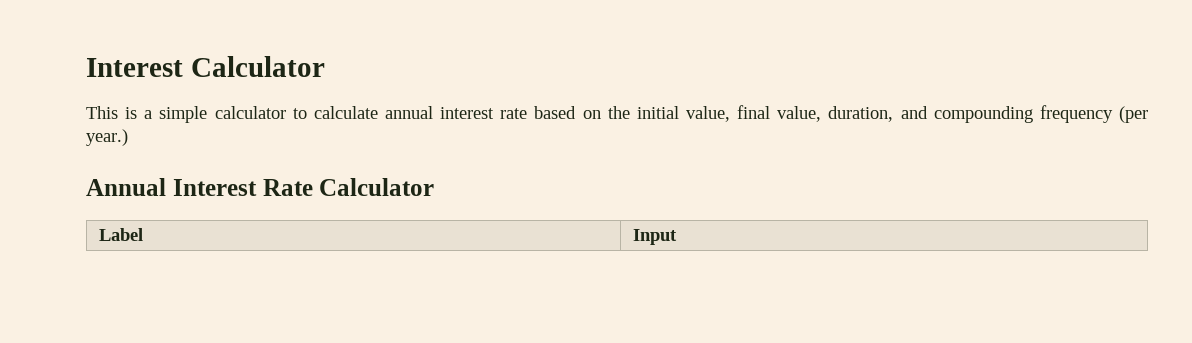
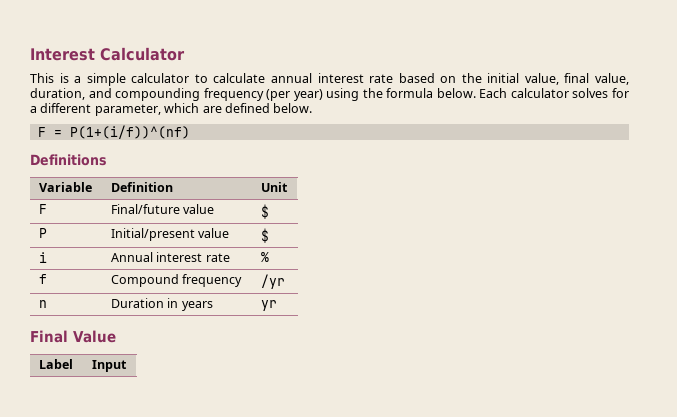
- This is a simple calculator to calculate annual interest rate based on the initial value, final value, duration, and compounding frequency (per year.)
- Annual Interest Rate Calculator
+ This is a simple calculator to calculate annual interest rate based on the initial value, final value, duration, and compounding frequency (per year) using the formula below. Each calculator solves for a different parameter, which are defined below.
+ F = P(1+(i/f))^(nf)
+ Definitions
+ Variable | Definition | Unit
+ F | Final/future value | $
+ P | Initial/present value | $
+ i | Annual interest rate | %
+ f | Compound frequency | /yr
+ n | Duration in years | yr
+ Final Value

